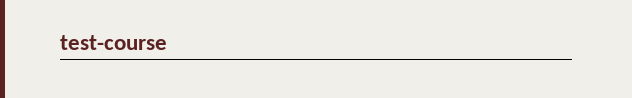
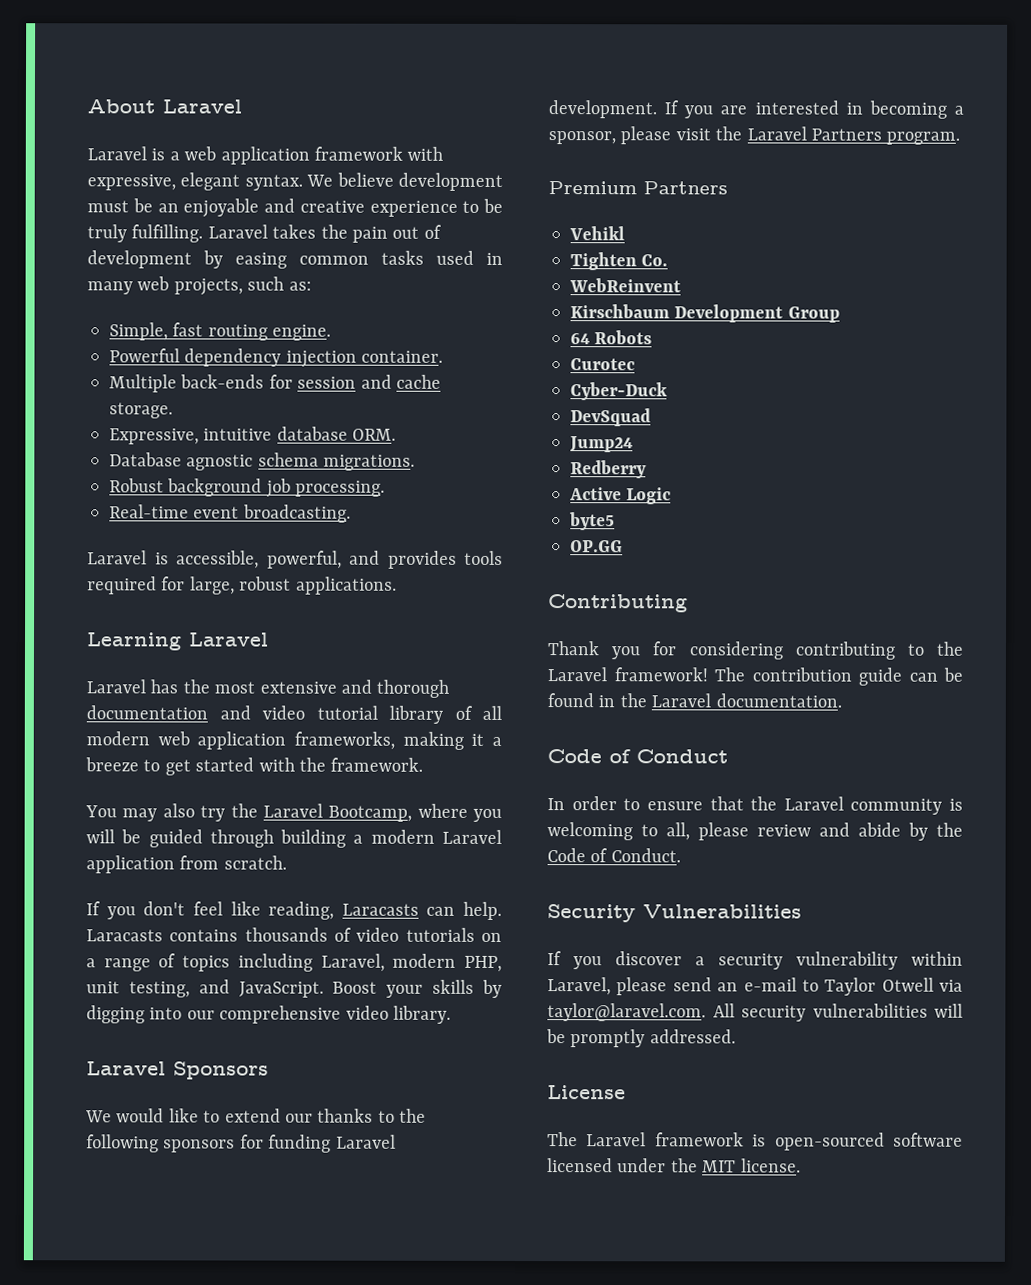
- test-course
+ About Laravel
+ Laravel is a web application framework with expressive, elegant syntax. We believe development must be an enjoyable and creative experience to be truly fulfilling. Laravel takes the pain out of development by easing common tasks used in many web projects, such as:
+ Simple, fast routing engine.
+ Powerful dependency injection container.
+ Multiple back-ends for session and cache storage.
+ Expressive, intuitive database ORM.
+ Database agnostic schema migrations.
+ Robust background job processing.
+ Real-time event broadcasting.
+ Laravel is accessible, powerful, and provides tools required for large, robust applications.
+ Learning Laravel
+ Laravel has the most extensive and thorough documentation and video tutorial library of all modern web application frameworks, making it a breeze to get started with the framework.
+ You may also try the Laravel Bootcamp, where you will be guided through building a modern Laravel application from scratch.
+ If you don't feel like reading, Laracasts can help. Laracasts contains thousands of video tutorials on a range of topics including Laravel, modern PHP, unit testing, and JavaScript. Boost your skills by digging into our comprehensive video library.
+ Laravel Sponsors
+ We would like to extend our thanks to the following sponsors for funding Laravel development. If you are interested in becoming a sponsor, please visit the Laravel Partners program.
+ Premium Partners
+ Vehikl
+ Tighten Co.
+ WebReinvent
+ Kirschbaum Development Group
+ 64 Robots
+ Curotec
+ Cyber-Duck
+ DevSquad
+ Jump24
+ Redberry
+ Active Logic
+ byte5
+ OP.GG
+ Contributing
+ Thank you for considering contributing to the Laravel framework! The contribution guide can be found in the Laravel documentation.
+ Code of Conduct
+ In order to ensure that the Laravel community is welcoming to all, please review and abide by the Code of Conduct.
+ Security Vulnerabilities
+ If you discover a security vulnerability within Laravel, please send an e-mail to Taylor Otwell via taylor@laravel.com. All security vulnerabilities will be promptly addressed.
+ License
+ The Laravel framework is open-sourced software licensed under the MIT license.

